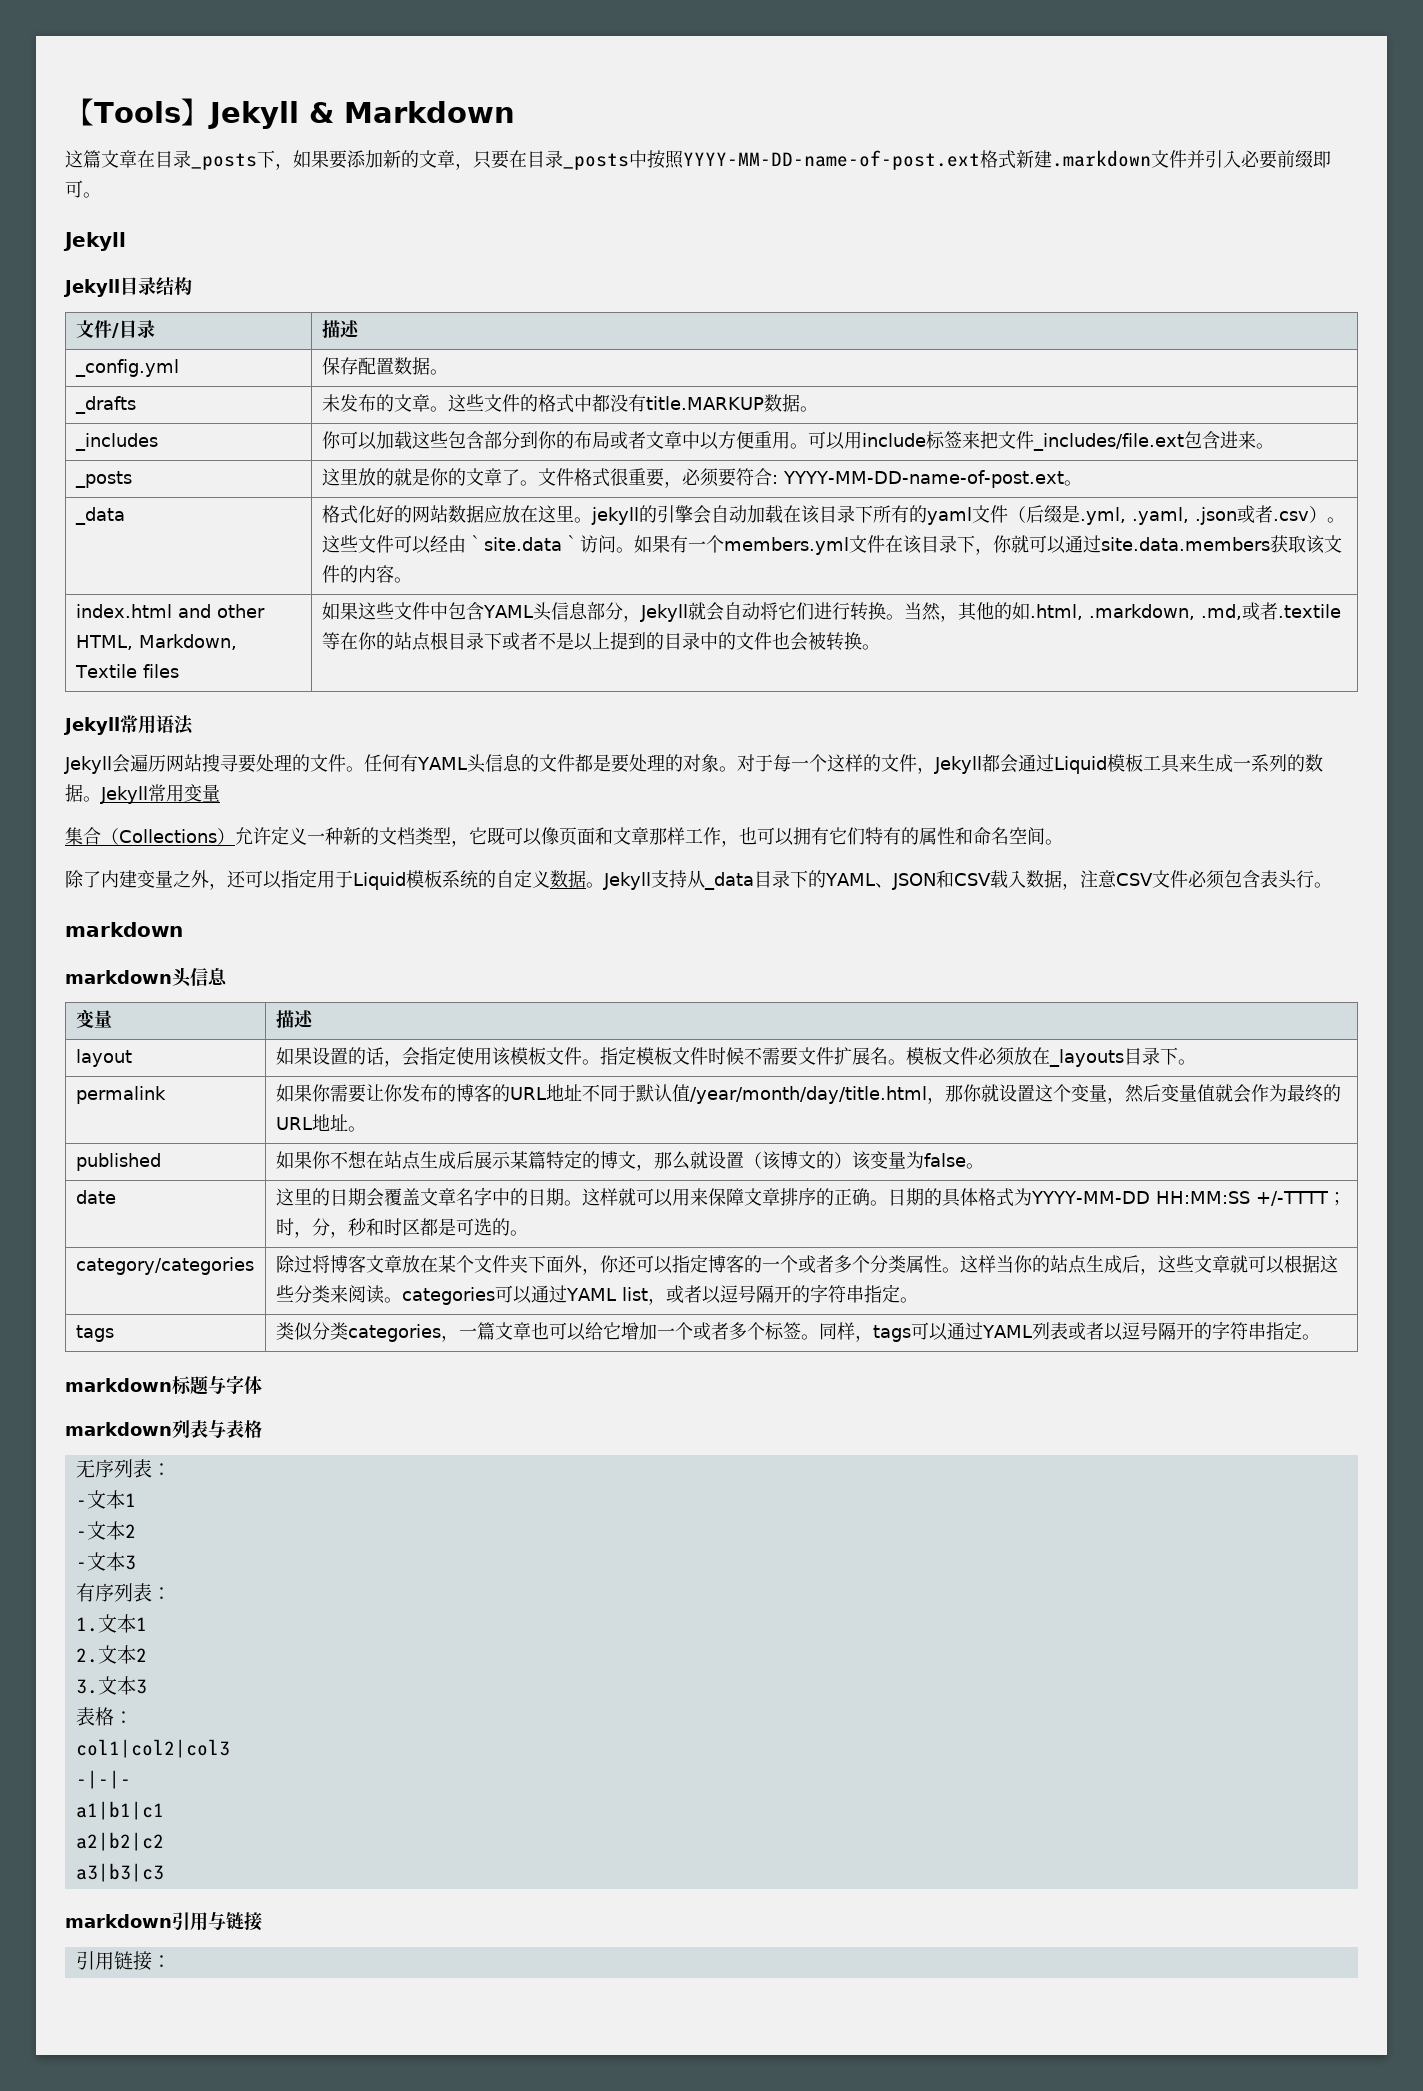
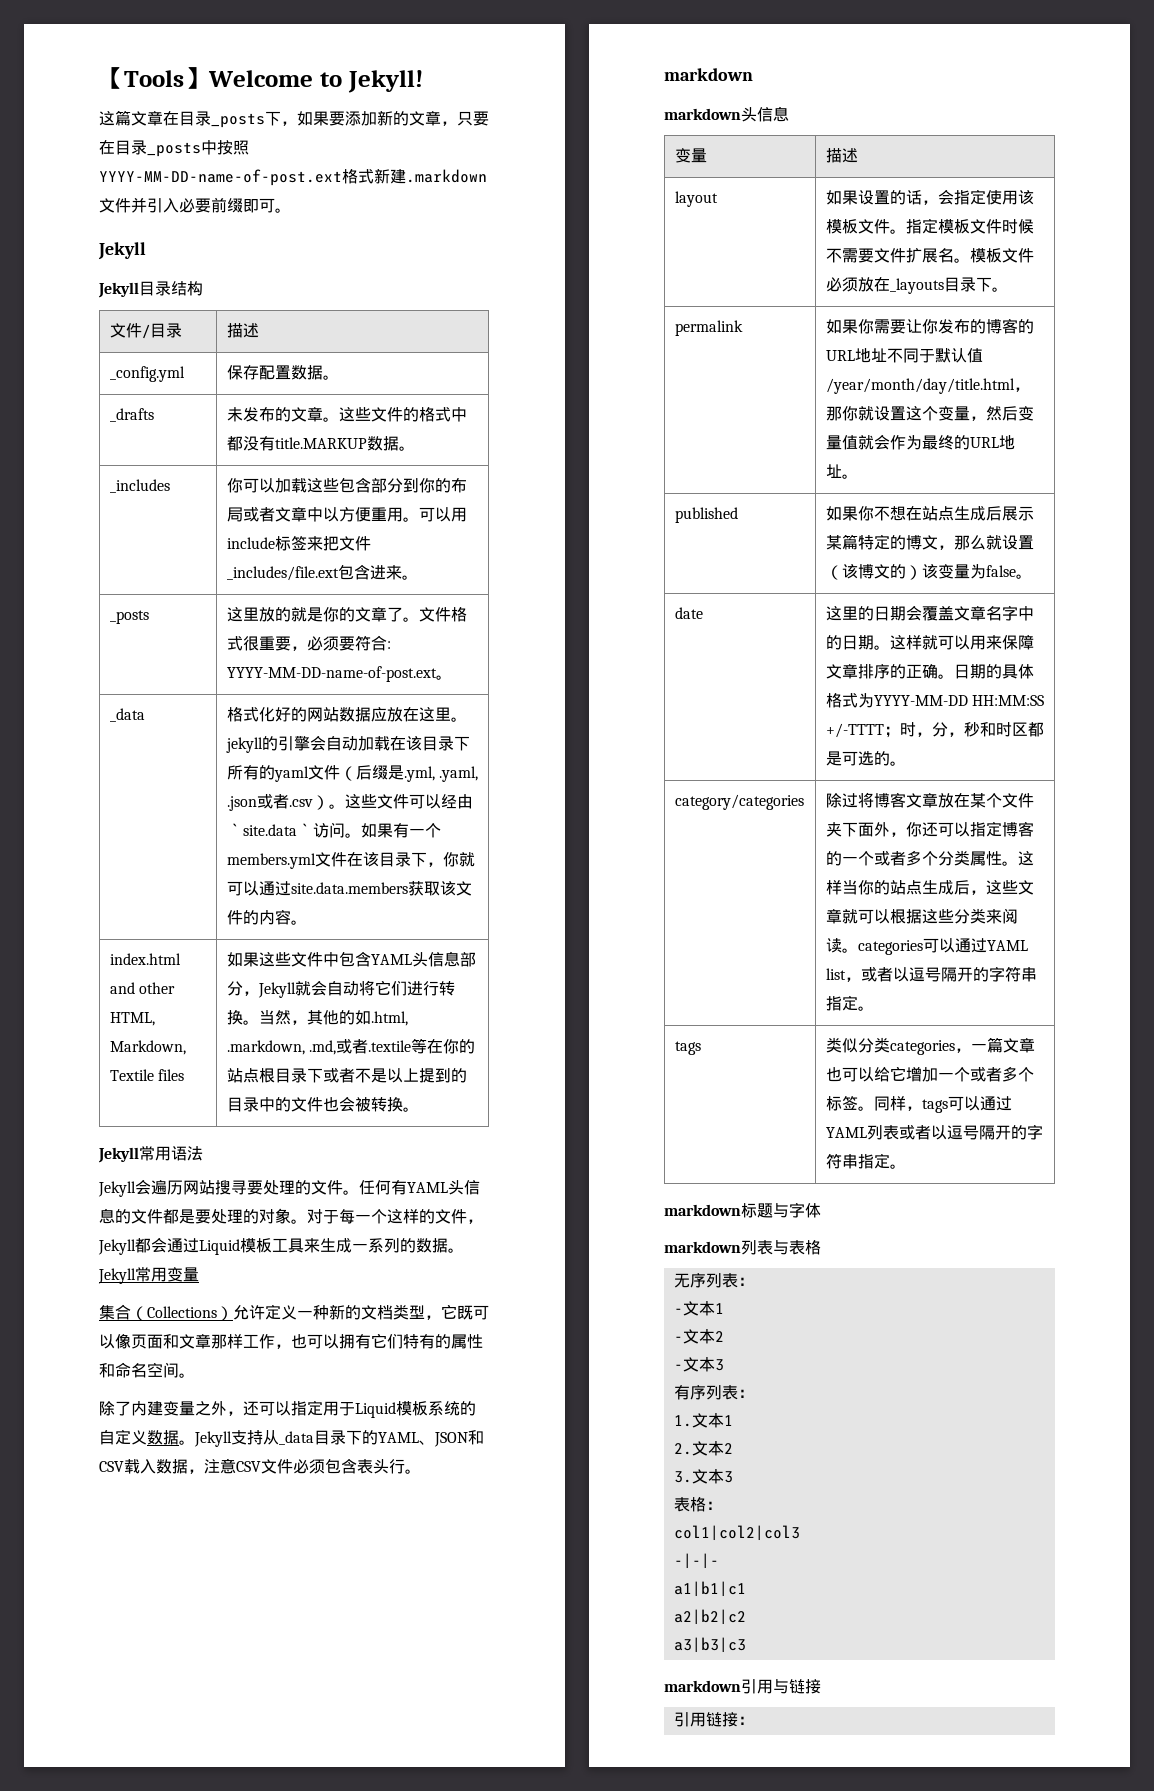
- 【Tools】Jekyll & Markdown
+ 【Tools】Welcome to Jekyll!

